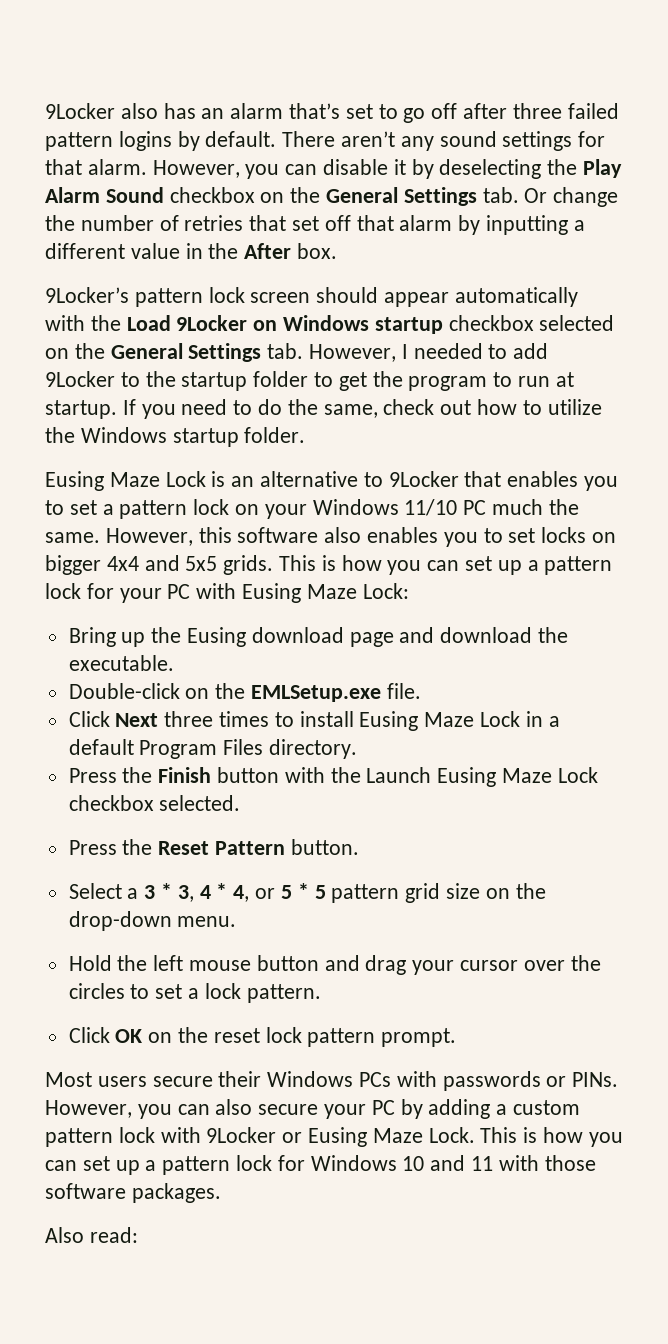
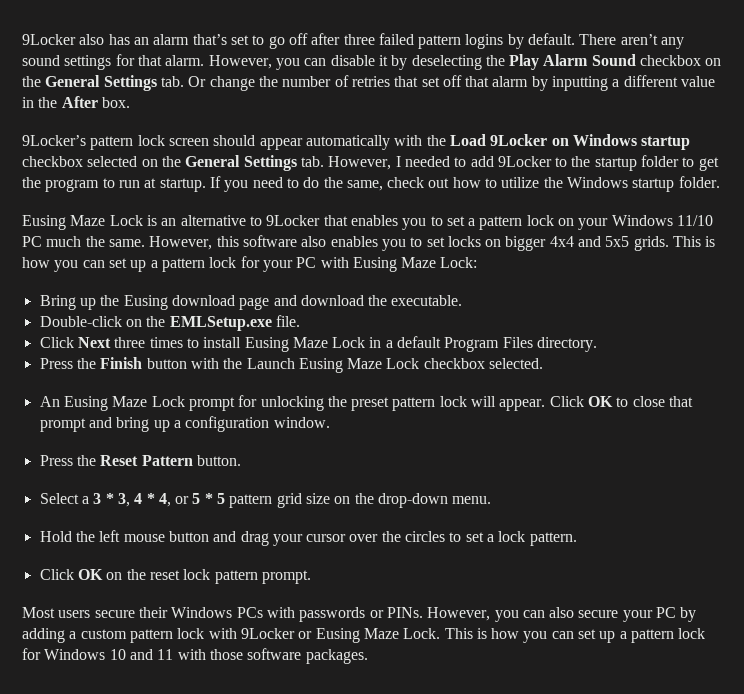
+ An Eusing Maze Lock prompt for unlocking the preset pattern lock will appear. Click OK to close that prompt and bring up a configuration window.
- Also read:

